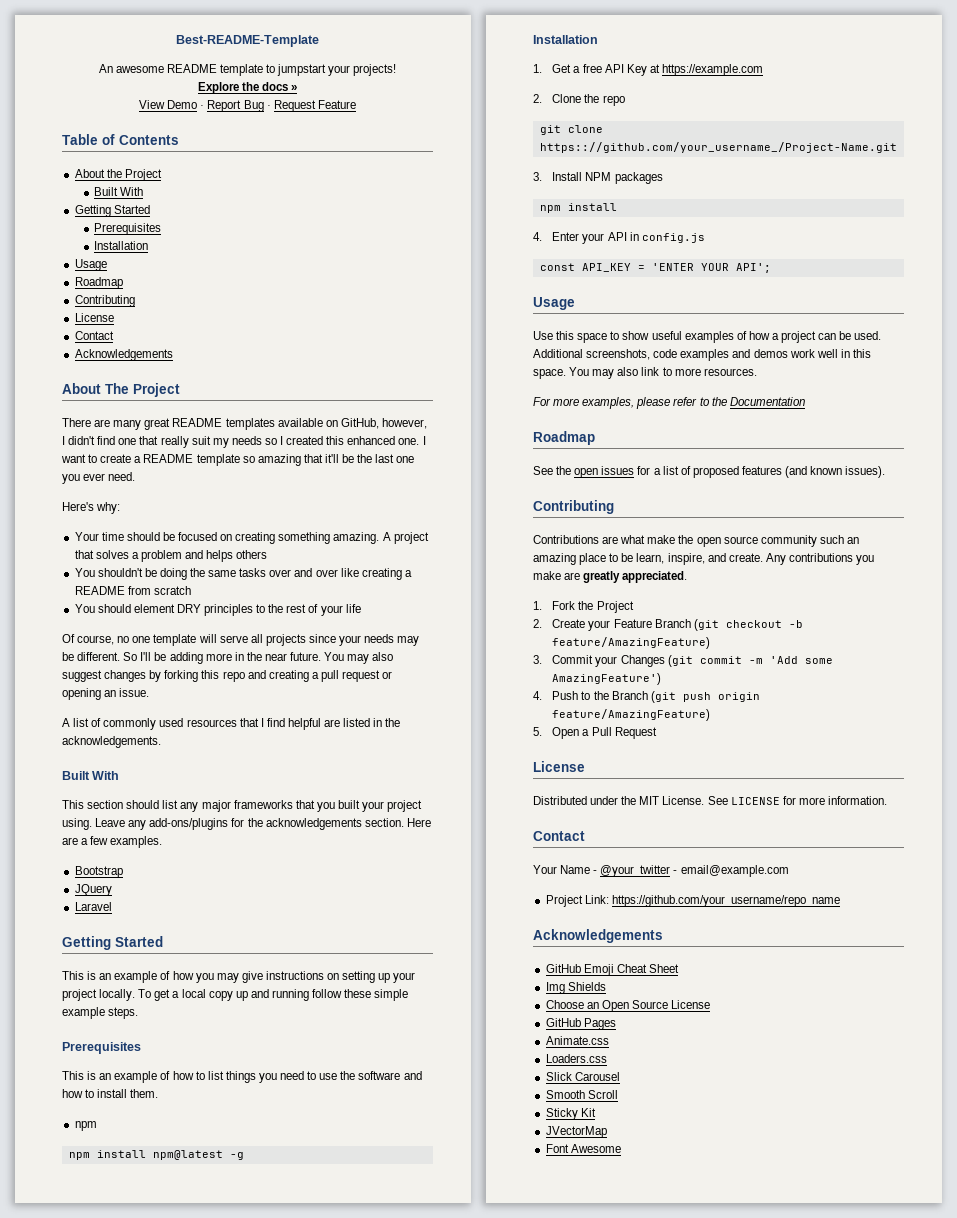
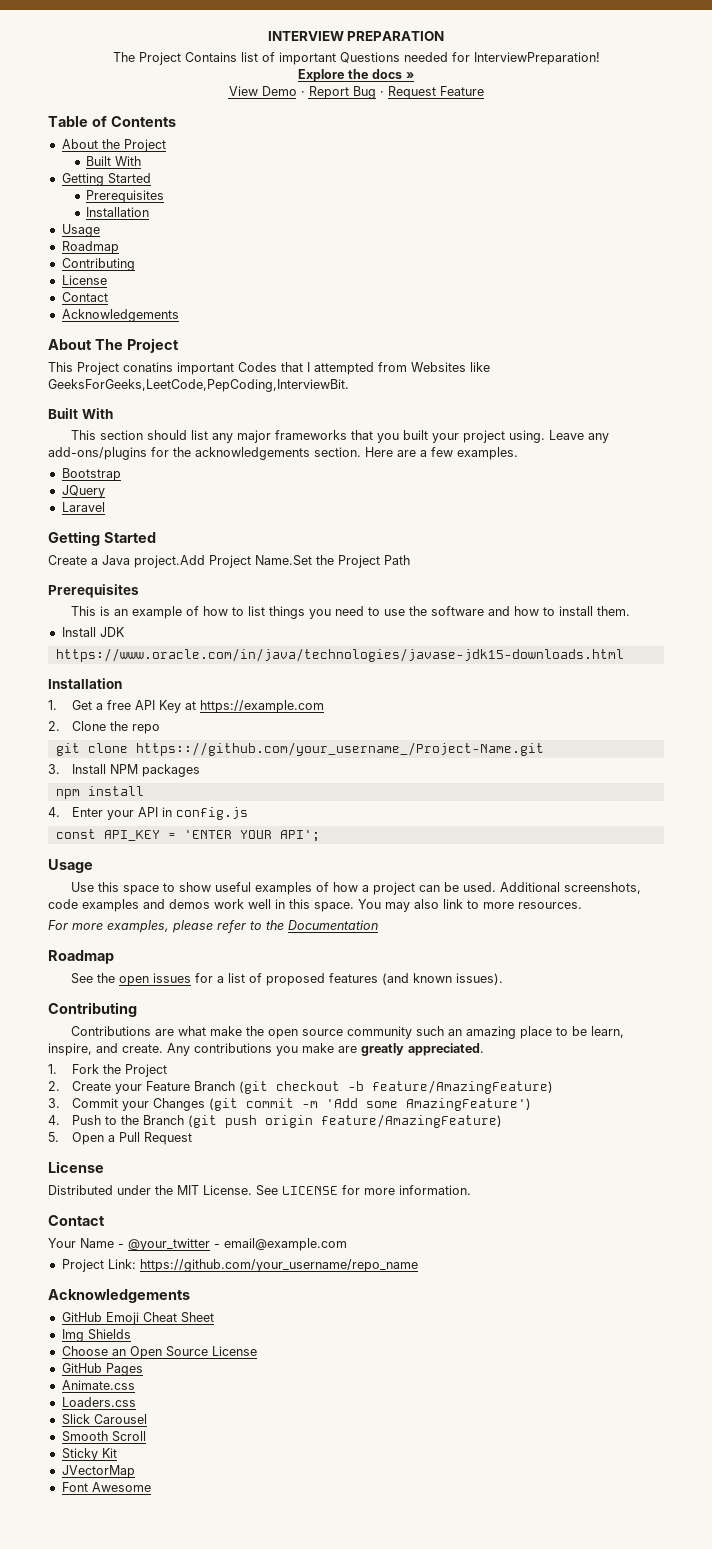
- Best-README-Template
- An awesome README template to jumpstart your projects!
+ INTERVIEW PREPARATION
+ The Project Contains list of important Questions needed for InterviewPreparation!
- There are many great README templates available on GitHub, however, I didn't find one that really suit my needs so I created this enhanced one. I want to create a README template so amazing that it'll be the last one you ever need.
- Here's why:
- Your time should be focused on creating something amazing. A project that solves a problem and helps others
- You shouldn't be doing the same tasks over and over like creating a README from scratch
- You should element DRY principles to the rest of your life
- Of course, no one template will serve all projects since your needs may be different. So I'll be adding more in the near future. You may also suggest changes by forking this repo and creating a pull request or opening an issue.
- A list of commonly used resources that I find helpful are listed in the acknowledgements.
+ This Project conatins important Codes that I attempted from Websites like GeeksForGeeks,LeetCode,PepCoding,InterviewBit.
- This is an example of how you may give instructions on setting up your project locally. To get a local copy up and running follow these simple example steps.
+ Create a Java project.Add Project Name.Set the Project Path
  This is an example of how to list things you need to use the software and how to install them.
- npm
- npm install npm@latest -g
+ Install JDK
+ https://www.oracle.com/in/java/technologies/javase-jdk15-downloads.html

